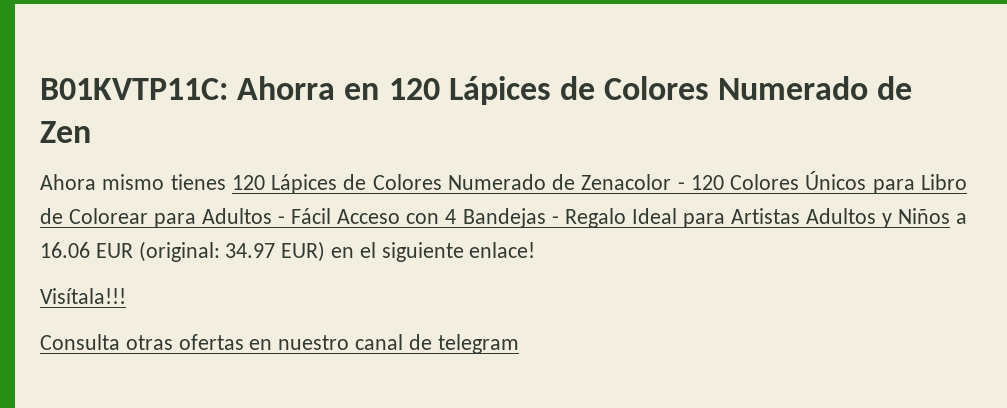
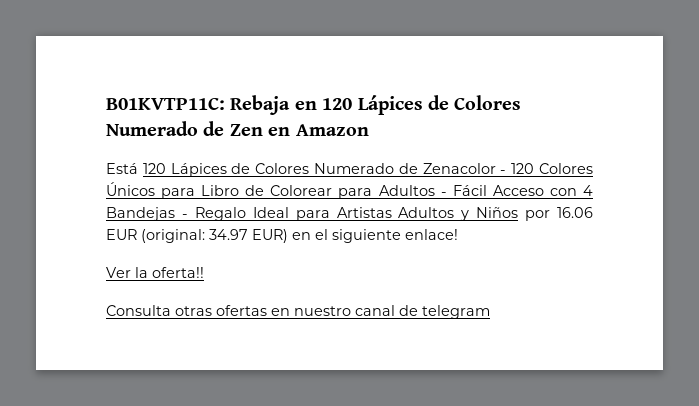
- B01KVTP11C: Ahorra en 120 Lápices de Colores Numerado de Zen
- Ahora mismo tienes 120 Lápices de Colores Numerado de Zenacolor - 120 Colores Únicos para Libro de Colorear para Adultos - Fácil Acceso con 4 Bandejas - Regalo Ideal para Artistas Adultos y Niños a 16.06 EUR (original: 34.97 EUR) en el siguiente enlace!
+ B01KVTP11C: Rebaja en 120 Lápices de Colores Numerado de Zen en Amazon
+ Está 120 Lápices de Colores Numerado de Zenacolor - 120 Colores Únicos para Libro de Colorear para Adultos - Fácil Acceso con 4 Bandejas - Regalo Ideal para Artistas Adultos y Niños por 16.06 EUR (original: 34.97 EUR) en el siguiente enlace!
- Visítala!!!
+ Ver la oferta!!

